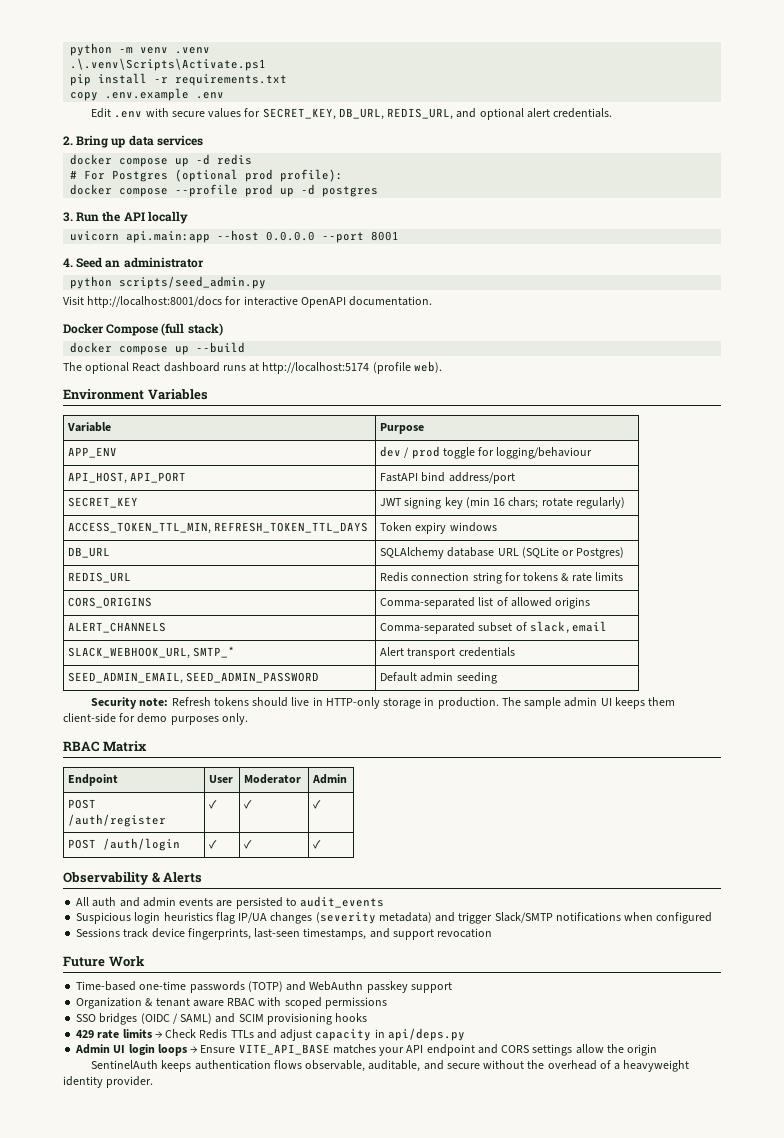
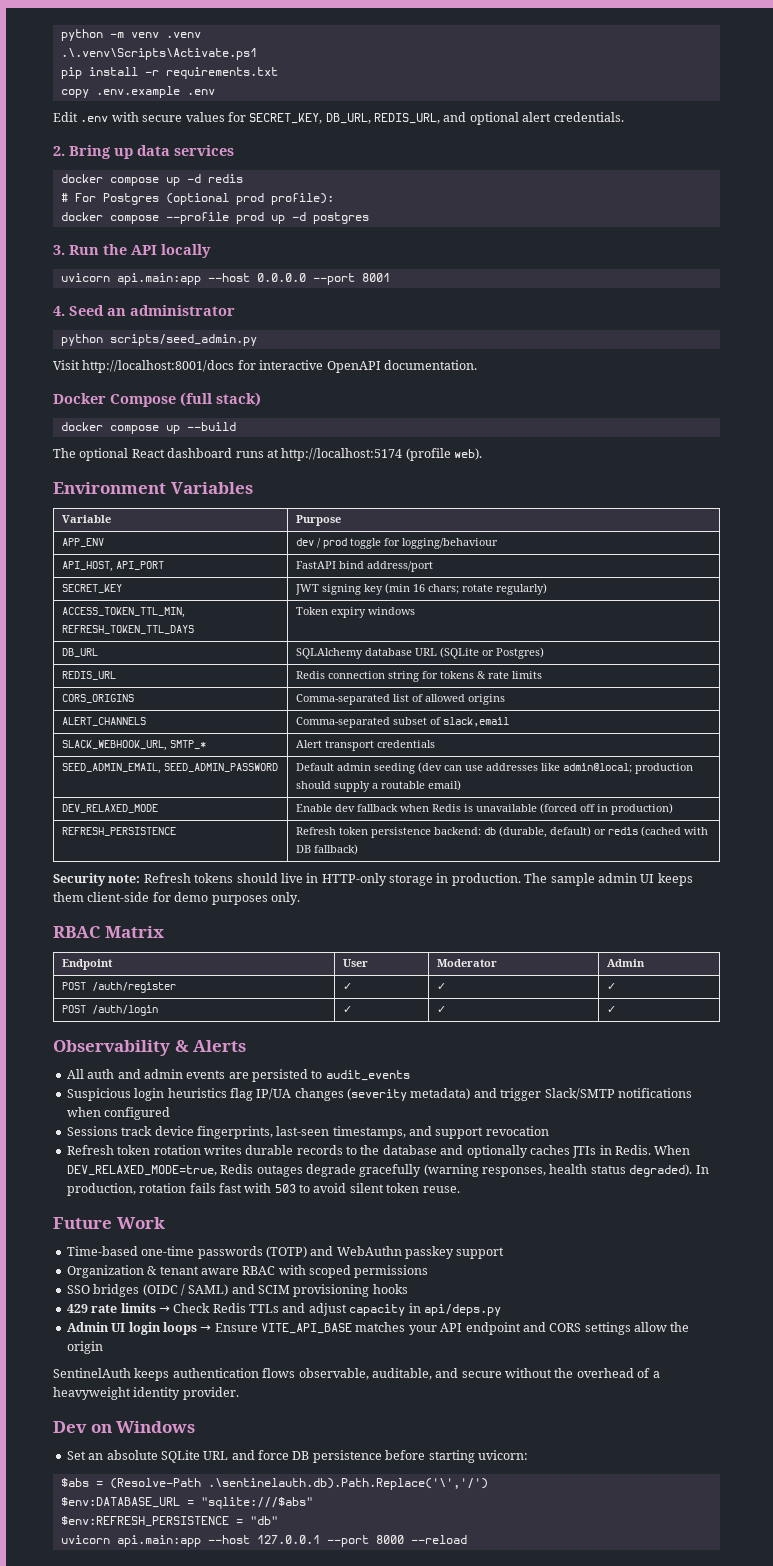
- SEED_ADMIN_EMAIL, SEED_ADMIN_PASSWORD | Default admin seeding
+ SEED_ADMIN_EMAIL, SEED_ADMIN_PASSWORD | Default admin seeding (dev can use addresses like admin@local; production should supply a routable email)
+ DEV_RELAXED_MODE | Enable dev fallback when Redis is unavailable (forced off in production)
+ REFRESH_PERSISTENCE | Refresh token persistence backend: db (durable, default) or redis (cached with DB fallback)
+ Refresh token rotation writes durable records to the database and optionally caches JTIs in Redis. When DEV_RELAXED_MODE=true, Redis outages degrade gracefully (warning responses, health status degraded). In production, rotation fails fast with 503 to avoid silent token reuse.
+ Dev on Windows
+ Set an absolute SQLite URL and force DB persistence before starting uvicorn:
+ $abs = (Resolve-Path .\sentinelauth.db).Path.Replace('\','/')
+ $env:DATABASE_URL = "sqlite:///$abs"
+ $env:REFRESH_PERSISTENCE = "db"
+ uvicorn api.main:app --host 127.0.0.1 --port 8000 --reload

